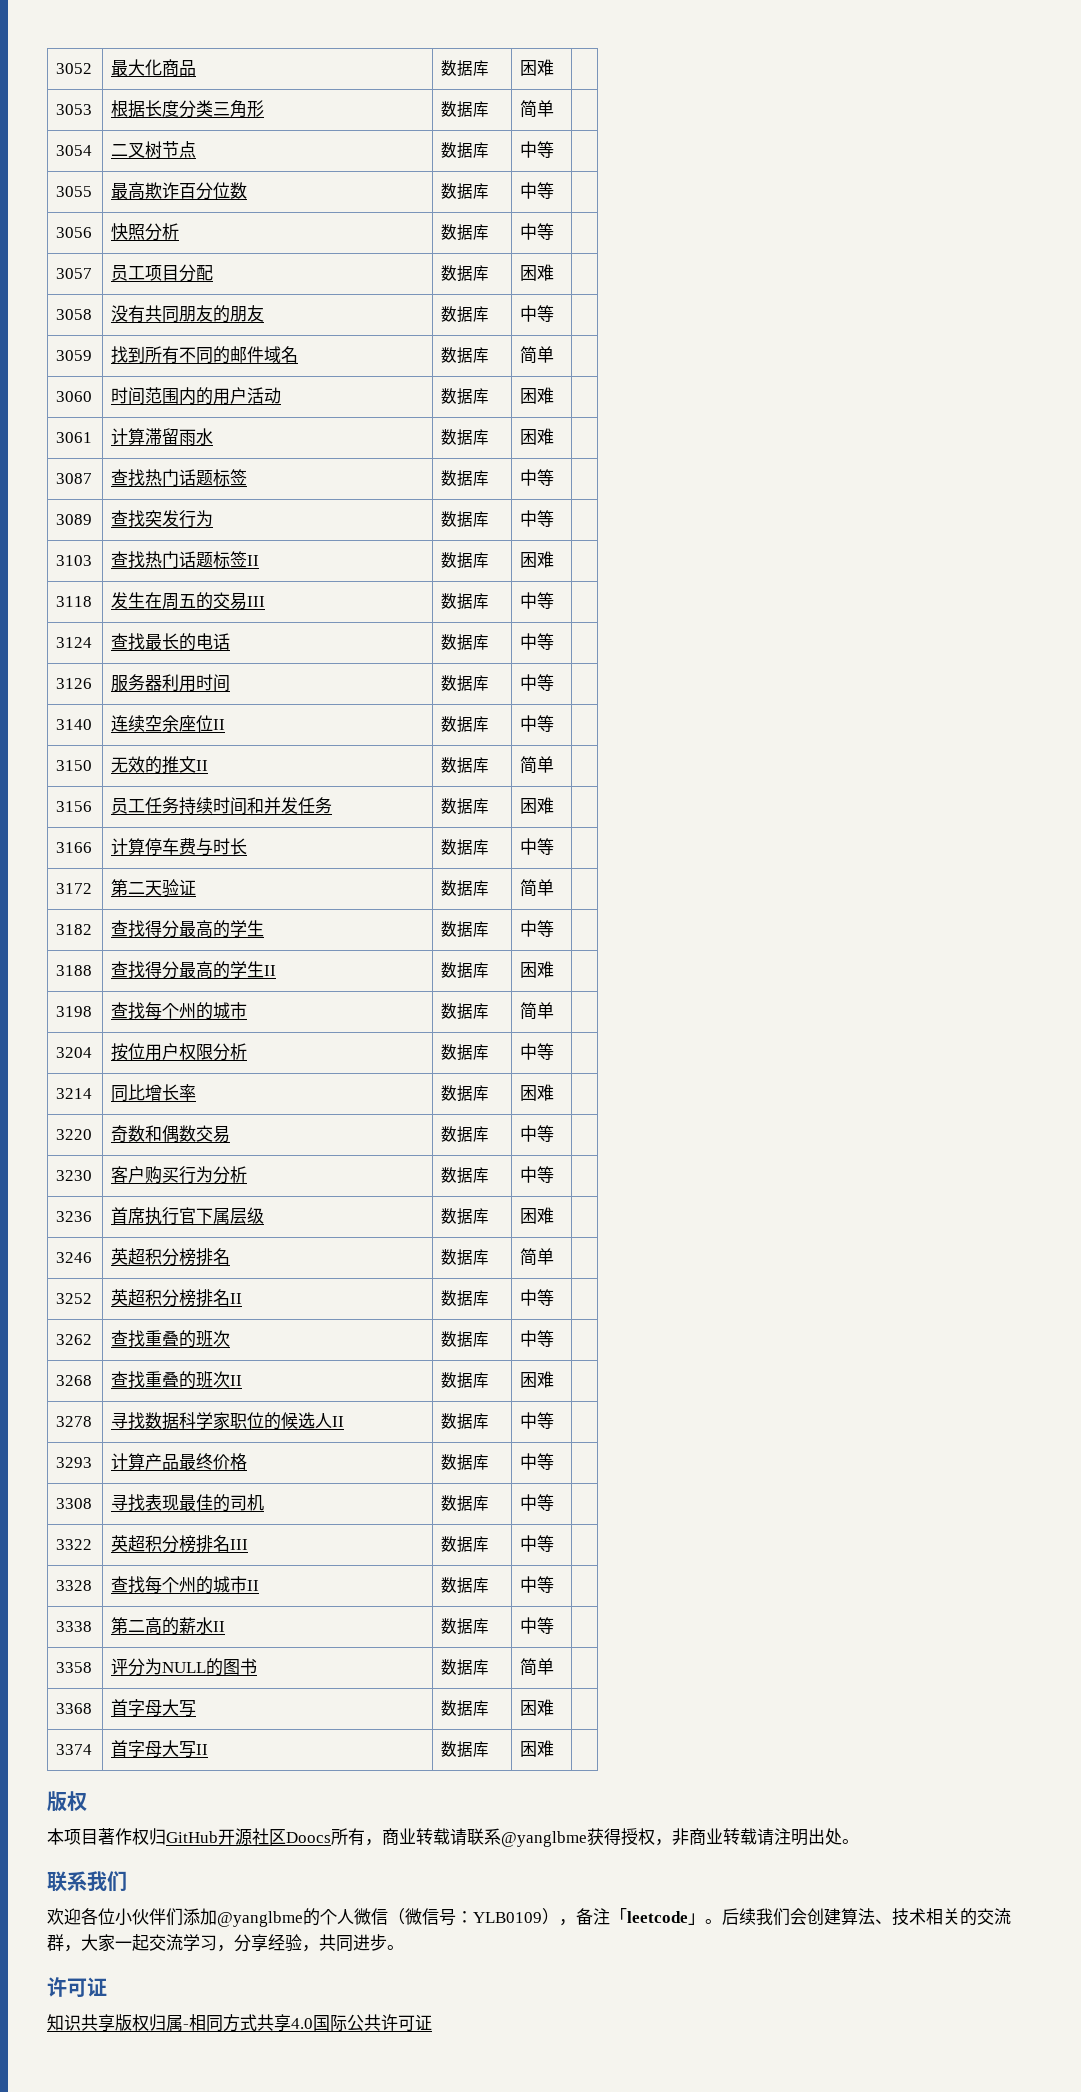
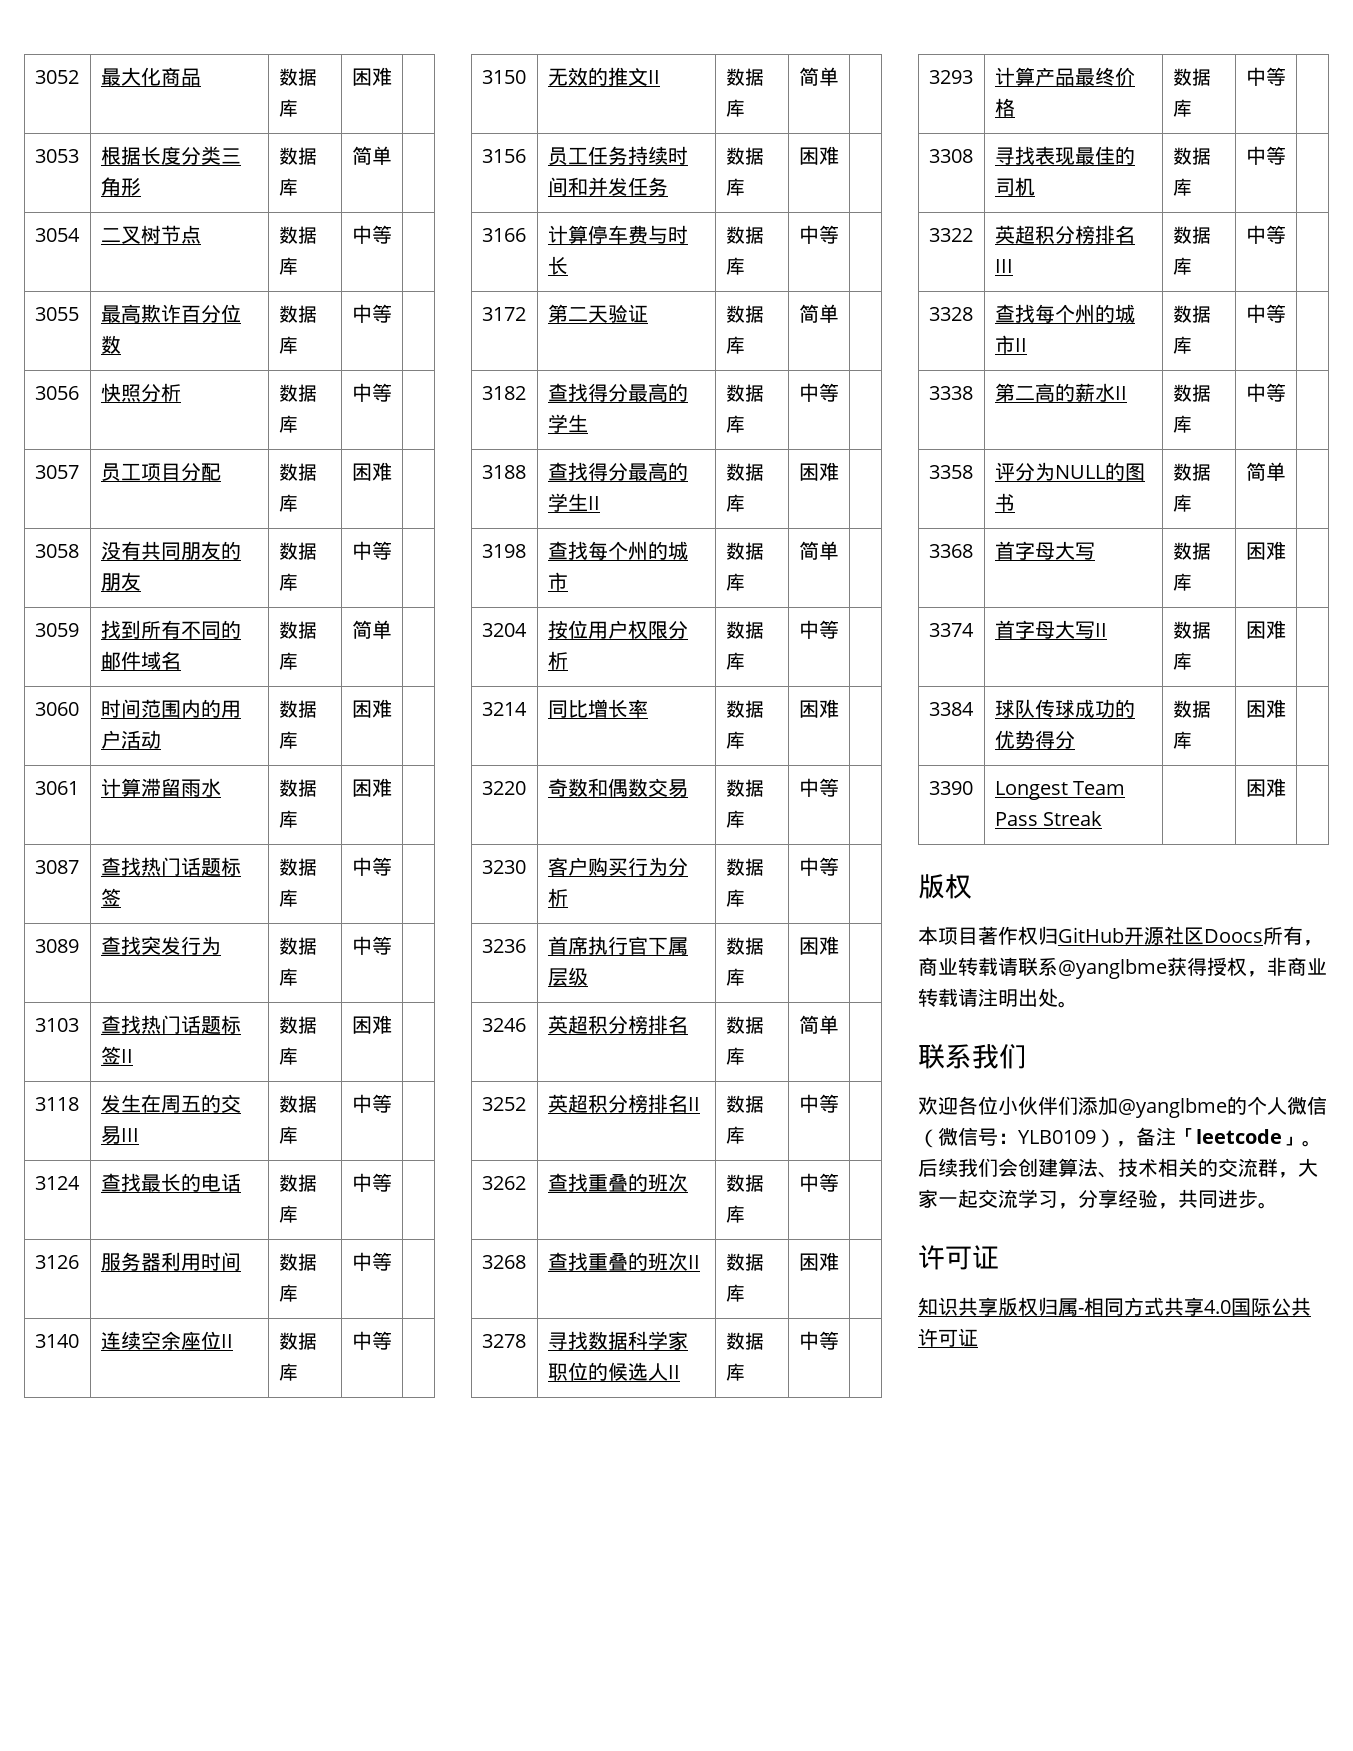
+ 3384 | 球队传球成功的优势得分 | 数据库 | 困难 |
+ 3390 | Longest Team Pass Streak | | 困难 |

